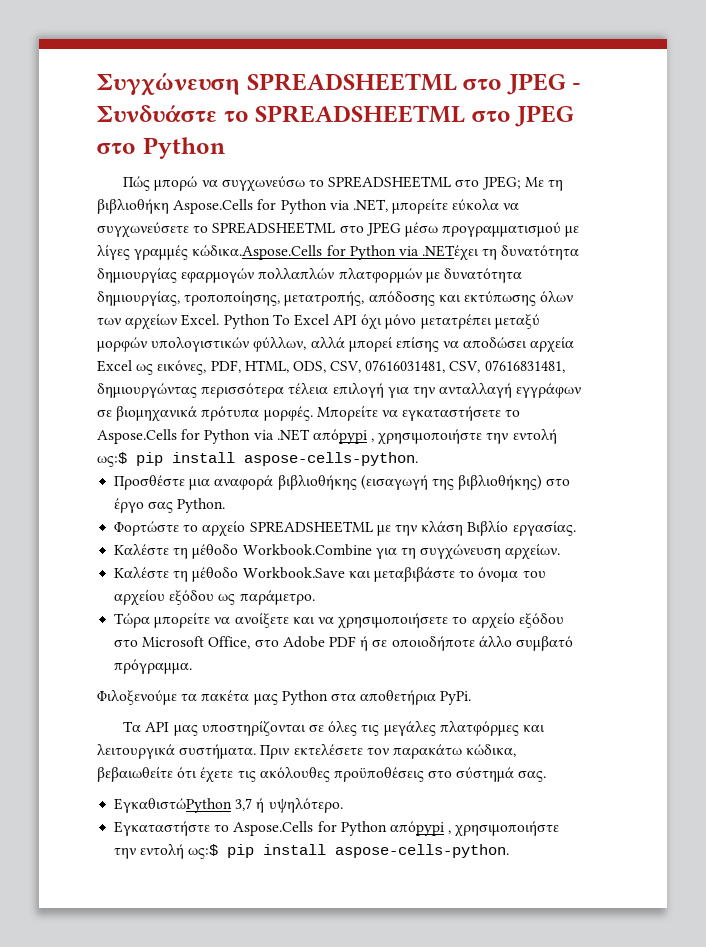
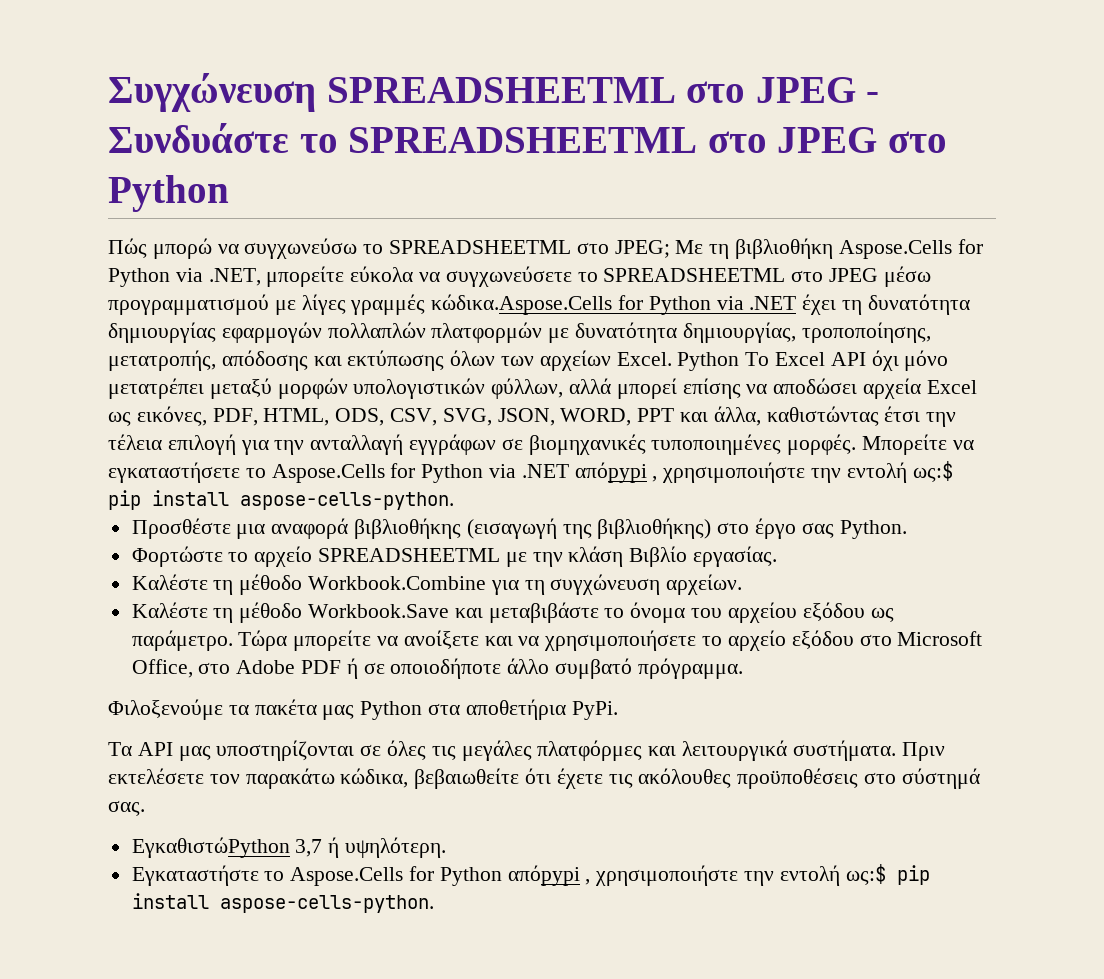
- Πώς μπορώ να συγχωνεύσω το SPREADSHEETML στο JPEG; Με τη βιβλιοθήκη Aspose.Cells for Python via .NET, μπορείτε εύκολα να συγχωνεύσετε το SPREADSHEETML στο JPEG μέσω προγραμματισμού με λίγες γραμμές κώδικα.Aspose.Cells for Python via .NETέχει τη δυνατότητα δημιουργίας εφαρμογών πολλαπλών πλατφορμών με δυνατότητα δημιουργίας, τροποποίησης, μετατροπής, απόδοσης και εκτύπωσης όλων των αρχείων Excel.
+ Πώς μπορώ να συγχωνεύσω το SPREADSHEETML στο JPEG; Με τη βιβλιοθήκη Aspose.Cells for Python via .NET, μπορείτε εύκολα να συγχωνεύσετε το SPREADSHEETML στο JPEG μέσω προγραμματισμού με λίγες γραμμές κώδικα.Aspose.Cells for Python via .NET έχει τη δυνατότητα δημιουργίας εφαρμογών πολλαπλών πλατφορμών με δυνατότητα δημιουργίας, τροποποίησης, μετατροπής, απόδοσης και εκτύπωσης όλων των αρχείων Excel.
- Python Το Excel API όχι μόνο μετατρέπει μεταξύ μορφών υπολογιστικών φύλλων, αλλά μπορεί επίσης να αποδώσει αρχεία Excel ως εικόνες, PDF, HTML, ODS, CSV, 07616031481, CSV, 07616831481, δημιουργώντας περισσότερα τέλεια επιλογή για την ανταλλαγή εγγράφων σε βιομηχανικά πρότυπα μορφές.
+ Python Το Excel API όχι μόνο μετατρέπει μεταξύ μορφών υπολογιστικών φύλλων, αλλά μπορεί επίσης να αποδώσει αρχεία Excel ως εικόνες, PDF, HTML, ODS, CSV, SVG, JSON, WORD, PPT και άλλα, καθιστώντας έτσι την τέλεια επιλογή για την ανταλλαγή εγγράφων σε βιομηχανικές τυποποιημένες μορφές.
- Καλέστε τη μέθοδο Workbook.Save και μεταβιβάστε το όνομα του αρχείου εξόδου ως παράμετρο.
- Τώρα μπορείτε να ανοίξετε και να χρησιμοποιήσετε το αρχείο εξόδου στο Microsoft Office, στο Adobe PDF ή σε οποιοδήποτε άλλο συμβατό πρόγραμμα.
+ Καλέστε τη μέθοδο Workbook.Save και μεταβιβάστε το όνομα του αρχείου εξόδου ως παράμετρο. Τώρα μπορείτε να ανοίξετε και να χρησιμοποιήσετε το αρχείο εξόδου στο Microsoft Office, στο Adobe PDF ή σε οποιοδήποτε άλλο συμβατό πρόγραμμα.
- ΕγκαθιστώPython 3,7 ή υψηλότερο.
+ ΕγκαθιστώPython 3,7 ή υψηλότερη.

